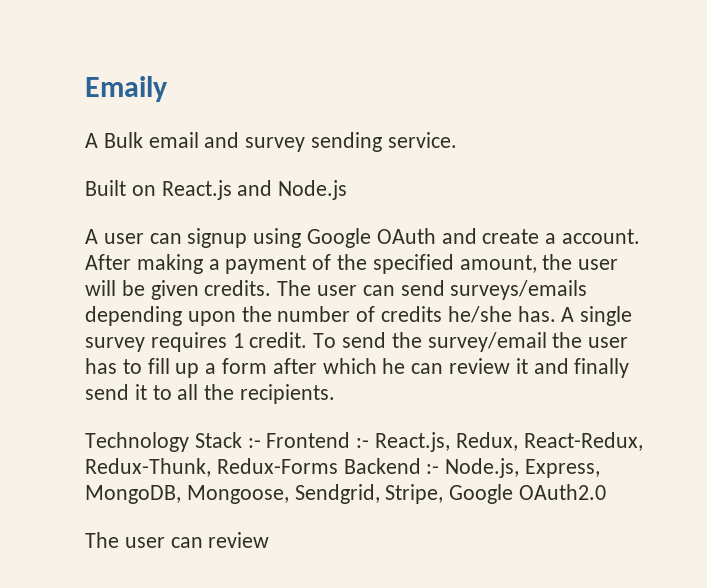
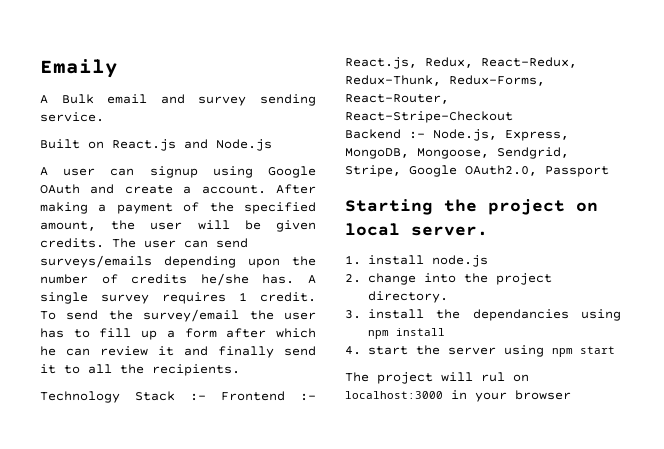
- Technology Stack :- Frontend :- React.js, Redux, React-Redux, Redux-Thunk, Redux-Forms Backend :- Node.js, Express, MongoDB, Mongoose, Sendgrid, Stripe, Google OAuth2.0
- The user can review
+ Technology Stack :- Frontend :- React.js, Redux, React-Redux, Redux-Thunk, Redux-Forms, React-Router, React-Stripe-Checkout
+ Backend :- Node.js, Express, MongoDB, Mongoose, Sendgrid, Stripe, Google OAuth2.0, Passport
+ Starting the project on local server.
+ 1. install node.js
+ 2. change into the project directory.
+ 3. install the dependancies using npm install
+ 4. start the server using npm start
+ The project will rul on localhost:3000 in your browser

